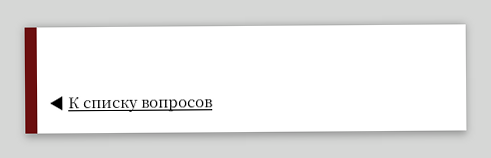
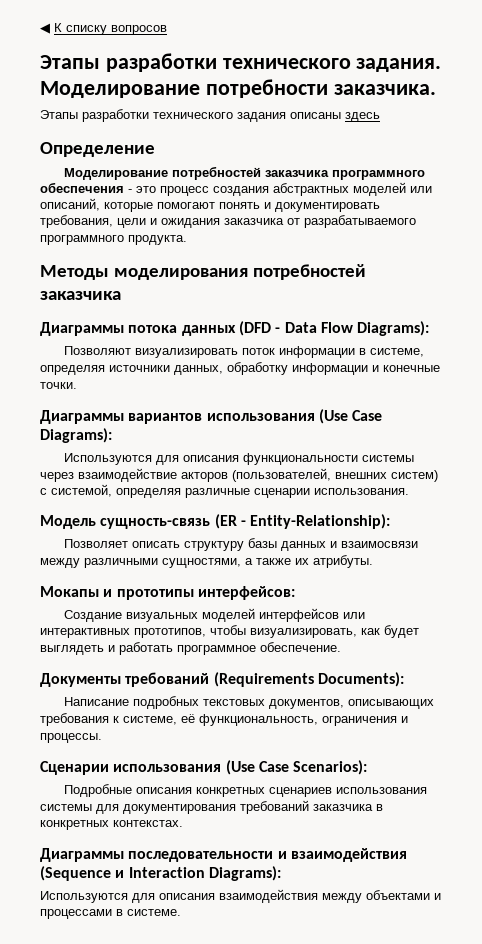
+ Этапы разработки технического задания. Моделирование потребности заказчика.
+ Этапы разработки технического задания описаны здесь
+ Определение
+ Моделирование потребностей заказчика программного обеспечения - это процесс создания абстрактных моделей или описаний, которые помогают понять и документировать требования, цели и ожидания заказчика от разрабатываемого программного продукта.
+ Методы моделирования потребностей заказчика
+ Диаграммы потока данных (DFD - Data Flow Diagrams):
+ Позволяют визуализировать поток информации в системе, определяя источники данных, обработку информации и конечные точки.
+ Диаграммы вариантов использования (Use Case Diagrams):
+ Используются для описания функциональности системы через взаимодействие акторов (пользователей, внешних систем) с системой, определяя различные сценарии использования.
+ Модель сущность-связь (ER - Entity-Relationship):
+ Позволяет описать структуру базы данных и взаимосвязи между различными сущностями, а также их атрибуты.
+ Мокапы и прототипы интерфейсов:
+ Создание визуальных моделей интерфейсов или интерактивных прототипов, чтобы визуализировать, как будет выглядеть и работать программное обеспечение.
+ Документы требований (Requirements Documents):
+ Написание подробных текстовых документов, описывающих требования к системе, её функциональность, ограничения и процессы.
+ Сценарии использования (Use Case Scenarios):
+ Подробные описания конкретных сценариев использования системы для документирования требований заказчика в конкретных контекстах.
+ Диаграммы последовательности и взаимодействия (Sequence и Interaction Diagrams):
+ Используются для описания взаимодействия между объектами и процессами в системе.

